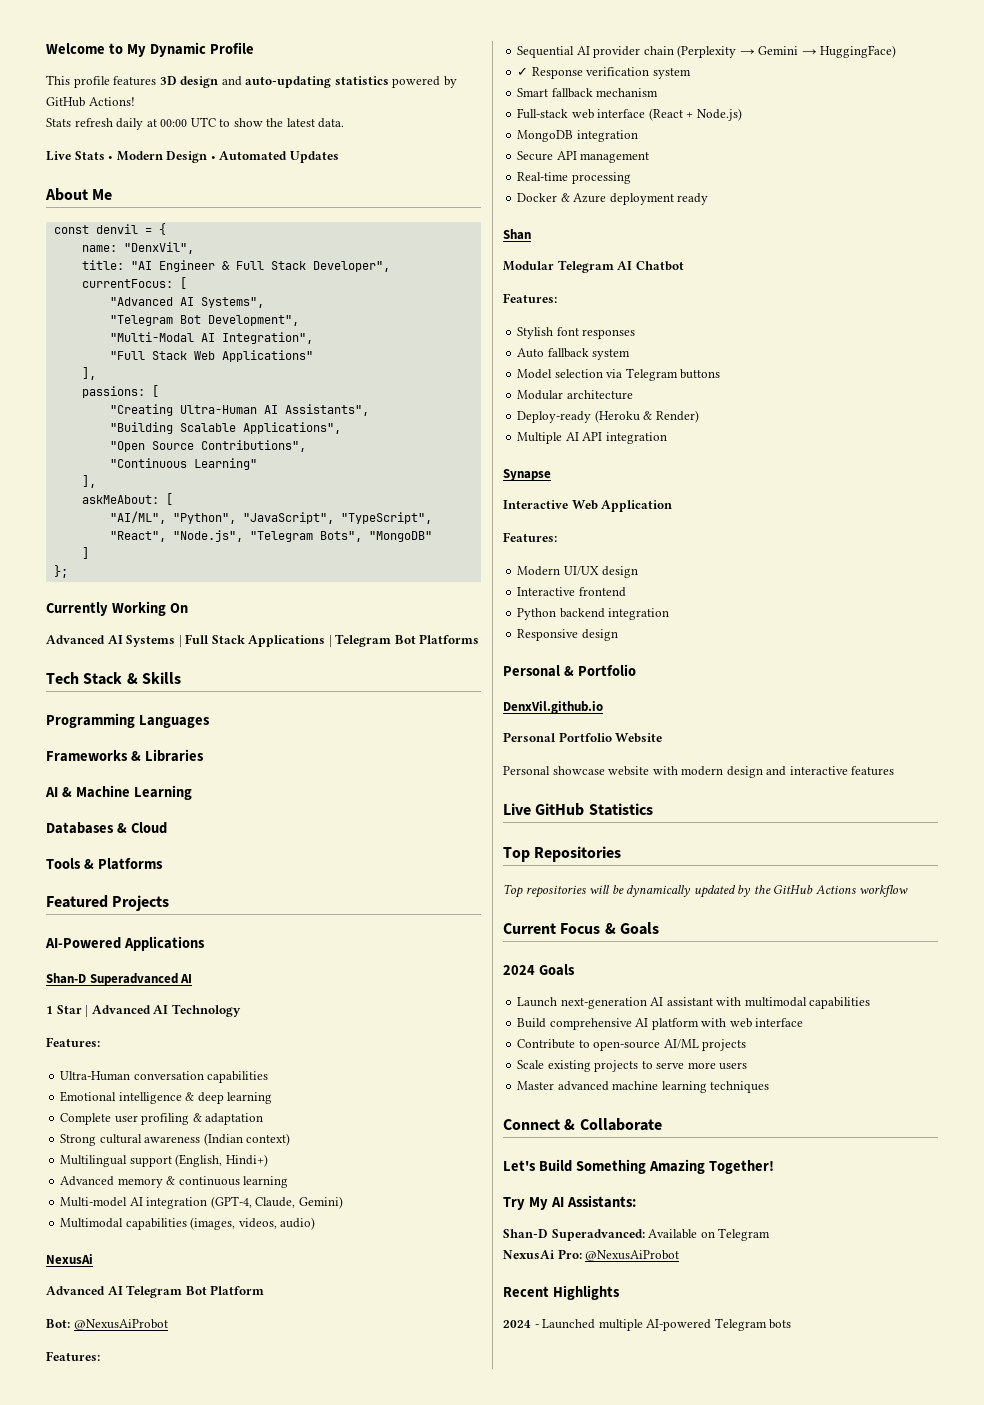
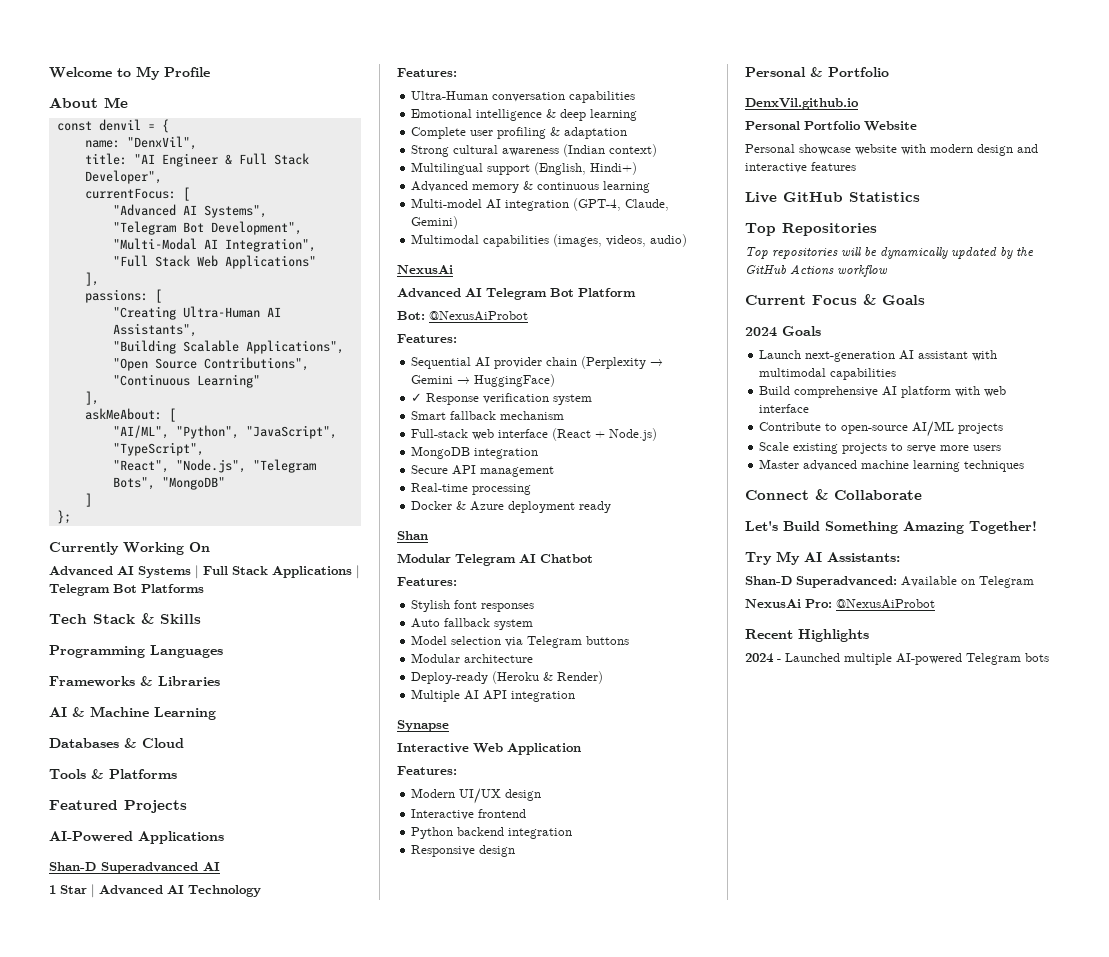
- Welcome to My Dynamic Profile
+ Welcome to My Profile
- This profile features 3D design and auto-updating statistics powered by GitHub Actions!
- Stats refresh daily at 00:00 UTC to show the latest data.
- Live Stats • Modern Design • Automated Updates

